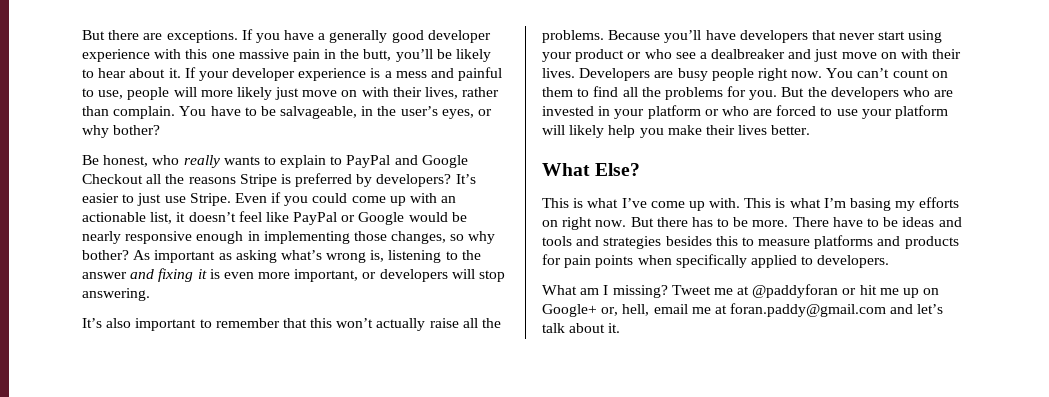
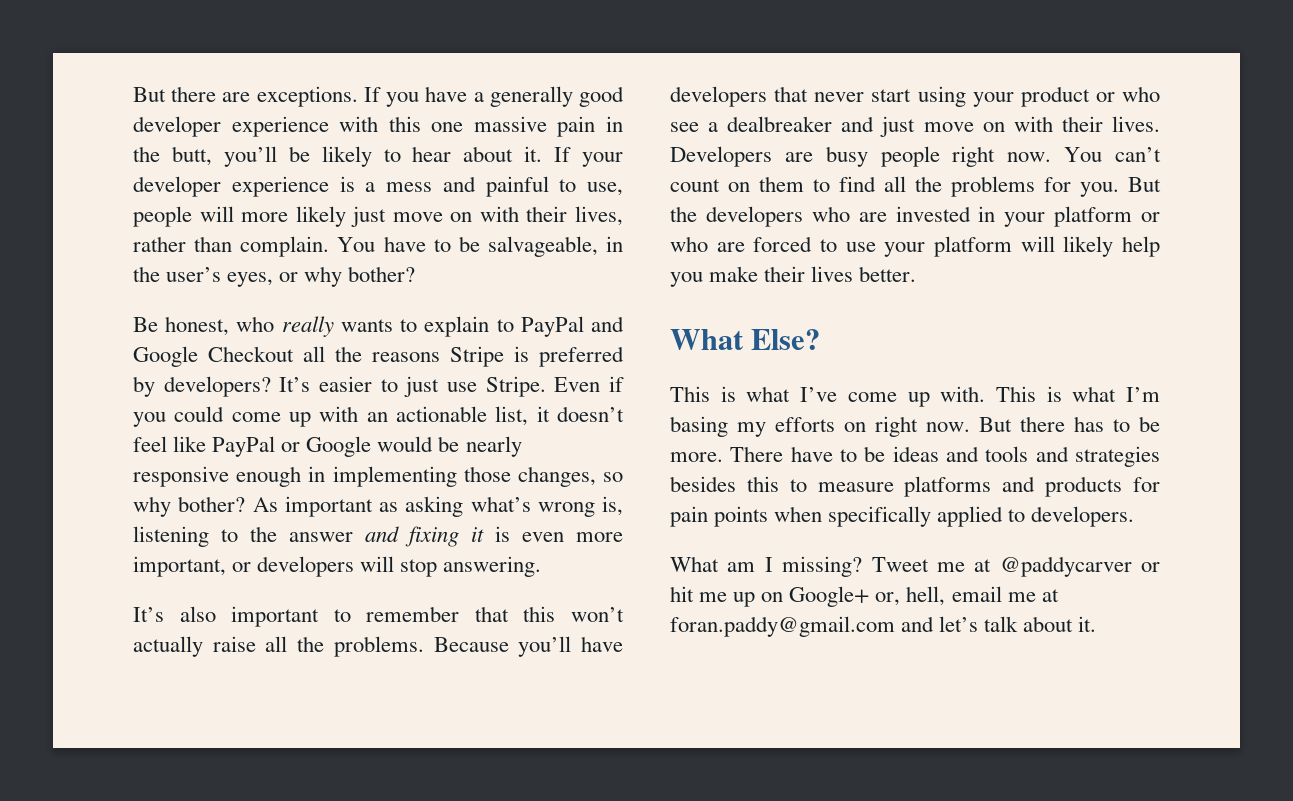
- Tweet me at @paddyforan or hit me up on Google+ or, hell, email me at foran.paddy@gmail.com and let’s talk about it.
+ Tweet me at @paddycarver or hit me up on Google+ or, hell, email me at foran.paddy@gmail.com and let’s talk about it.

